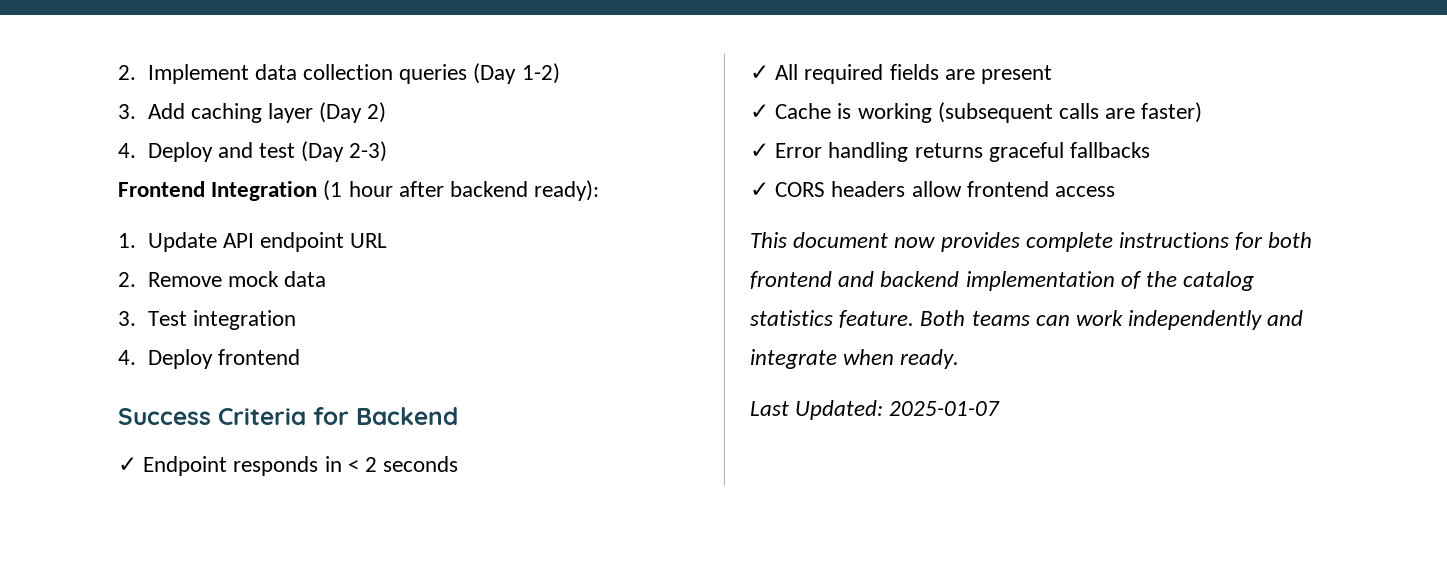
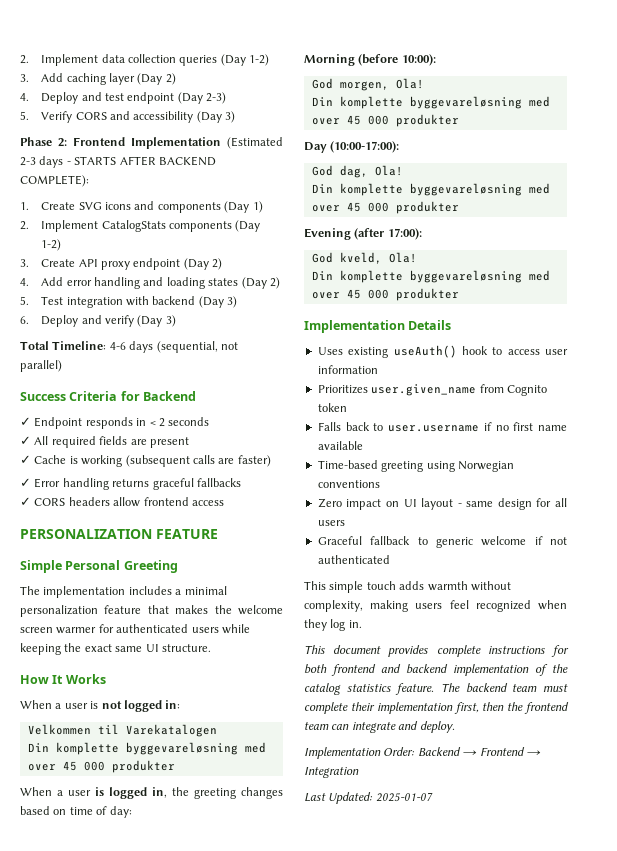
- 4. Deploy and test (Day 2-3)
+ 4. Deploy and test endpoint (Day 2-3)
- Frontend Integration (1 hour after backend ready):
- 1. Update API endpoint URL
- 2. Remove mock data
- 3. Test integration
- 4. Deploy frontend
+ 5. Verify CORS and accessibility (Day 3)
+ Phase 2: Frontend Implementation (Estimated 2-3 days - STARTS AFTER BACKEND COMPLETE):
+ 1. Create SVG icons and components (Day 1)
+ 2. Implement CatalogStats components (Day 1-2)
+ 3. Create API proxy endpoint (Day 2)
+ 4. Add error handling and loading states (Day 2)
+ 5. Test integration with backend (Day 3)
+ 6. Deploy and verify (Day 3)
+ Total Timeline: 4-6 days (sequential, not parallel)
+ PERSONALIZATION FEATURE
+ Simple Personal Greeting
+ The implementation includes a minimal personalization feature that makes the welcome screen warmer for authenticated users while keeping the exact same UI structure.
+ How It Works
+ When a user is not logged in:
+ Velkommen til Varekatalogen
+ Din komplette byggevareløsning med over 45 000 produkter
+ When a user is logged in, the greeting changes based on time of day:
+ Morning (before 10:00):
+ God morgen, Ola!
+ Din komplette byggevareløsning med over 45 000 produkter
+ Day (10:00-17:00):
+ God dag, Ola!
+ Din komplette byggevareløsning med over 45 000 produkter
+ Evening (after 17:00):
+ God kveld, Ola!
+ Din komplette byggevareløsning med over 45 000 produkter
+ Implementation Details
+ Uses existing useAuth() hook to access user information
+ Prioritizes user.given_name from Cognito token
+ Falls back to user.username if no first name available
+ Time-based greeting using Norwegian conventions
+ Zero impact on UI layout - same design for all users
+ Graceful fallback to generic welcome if not authenticated
+ This simple touch adds warmth without complexity, making users feel recognized when they log in.
- This document now provides complete instructions for both frontend and backend implementation of the catalog statistics feature.
+ This document provides complete instructions for both frontend and backend implementation of the catalog statistics feature.
- Both teams can work independently and integrate when ready.
+ The backend team must complete their implementation first, then the frontend team can integrate and deploy.
+ Implementation Order: Backend → Frontend → Integration

